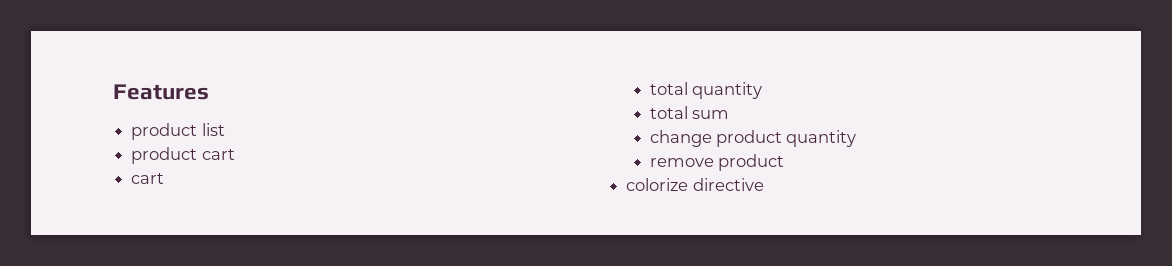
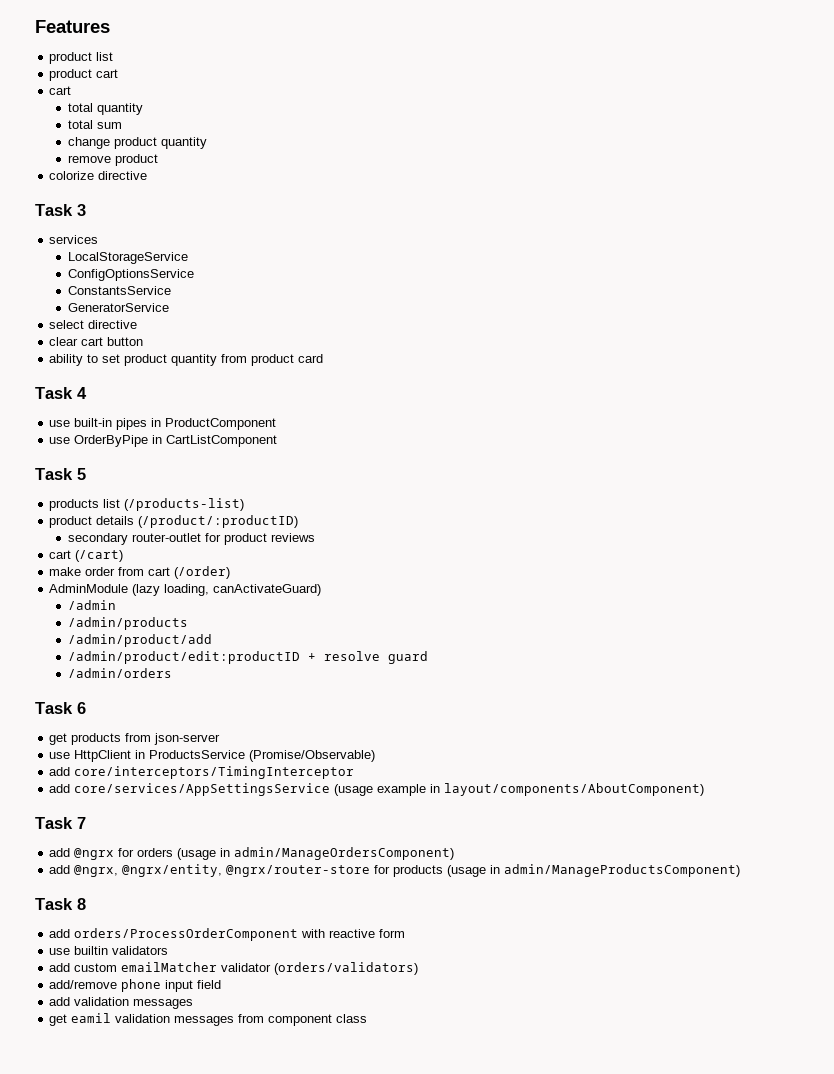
+ Task 3
+ services
+ LocalStorageService
+ ConfigOptionsService
+ ConstantsService
+ GeneratorService
+ select directive
+ clear cart button
+ ability to set product quantity from product card
+ Task 4
+ use built-in pipes in ProductComponent
+ use OrderByPipe in CartListComponent
+ Task 5
+ products list (/products-list)
+ product details (/product/:productID)
+ secondary router-outlet for product reviews
+ cart (/cart)
+ make order from cart (/order)
+ AdminModule (lazy loading, canActivateGuard)
+ /admin
+ /admin/products
+ /admin/product/add
+ /admin/product/edit:productID + resolve guard
+ /admin/orders
+ Task 6
+ get products from json-server
+ use HttpClient in ProductsService (Promise/Observable)
+ add core/interceptors/TimingInterceptor
+ add core/services/AppSettingsService (usage example in layout/components/AboutComponent)
+ Task 7
+ add @ngrx for orders (usage in admin/ManageOrdersComponent)
+ add @ngrx, @ngrx/entity, @ngrx/router-store for products (usage in admin/ManageProductsComponent)
+ Task 8
+ add orders/ProcessOrderComponent with reactive form
+ use builtin validators
+ add custom emailMatcher validator (orders/validators)
+ add/remove phone input field
+ add validation messages
+ get eamil validation messages from component class

